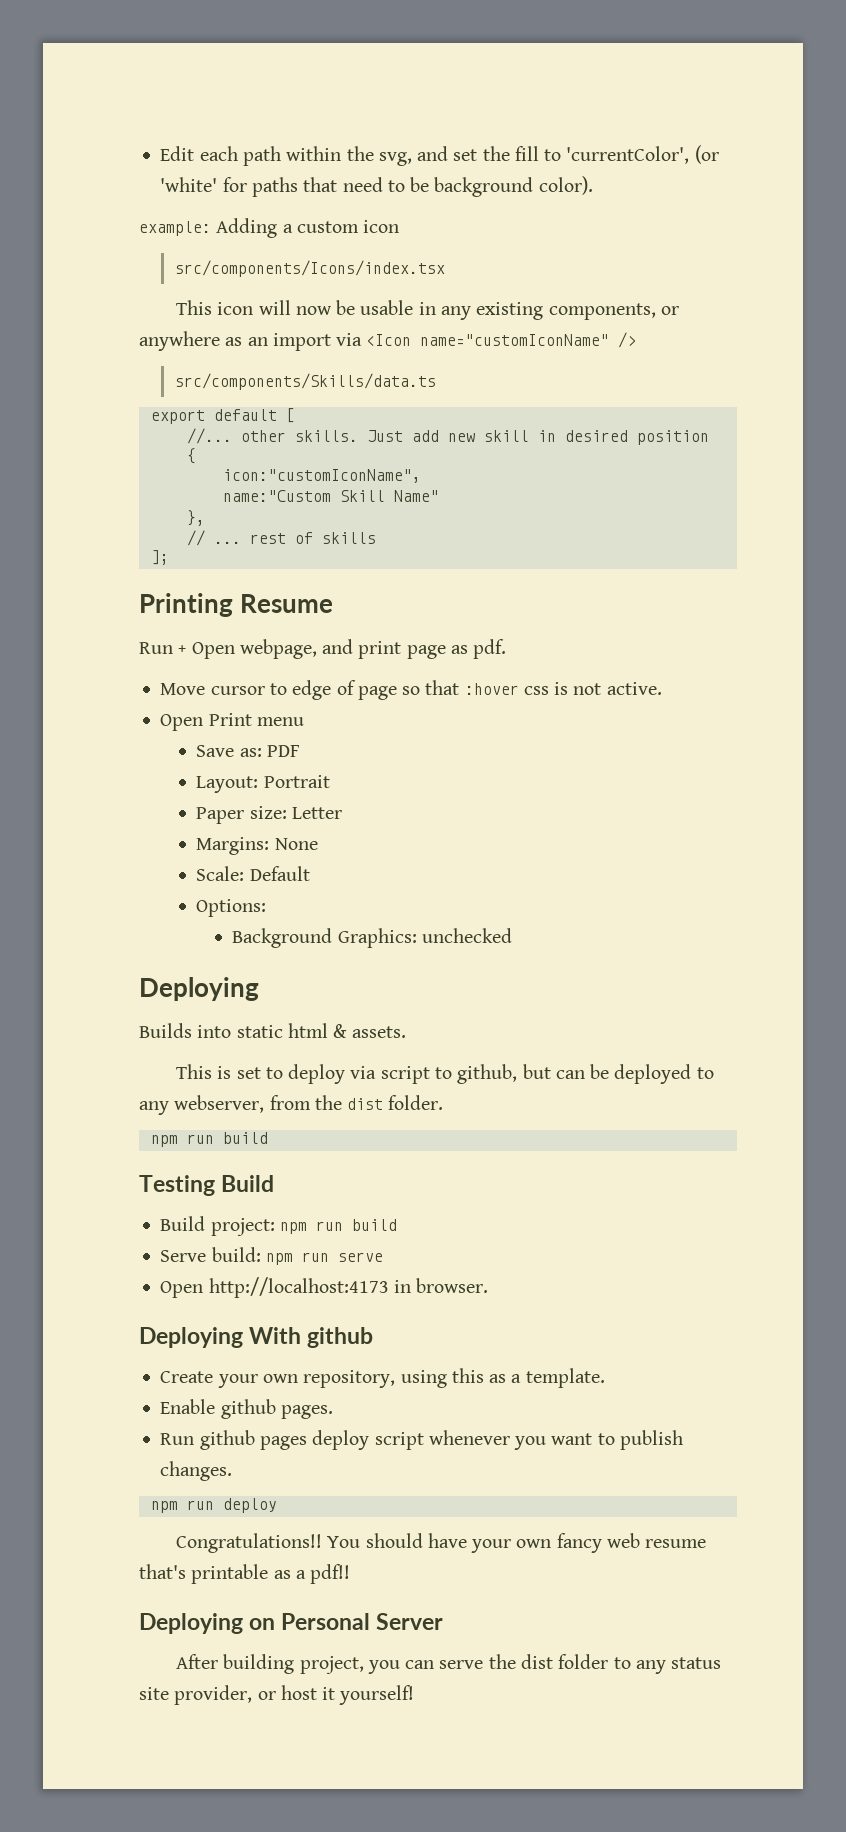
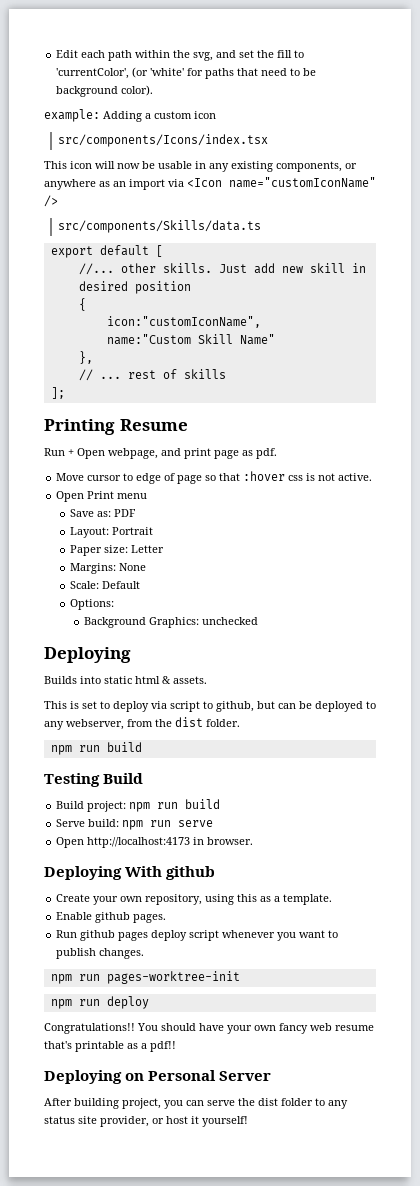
+ npm run pages-worktree-init

